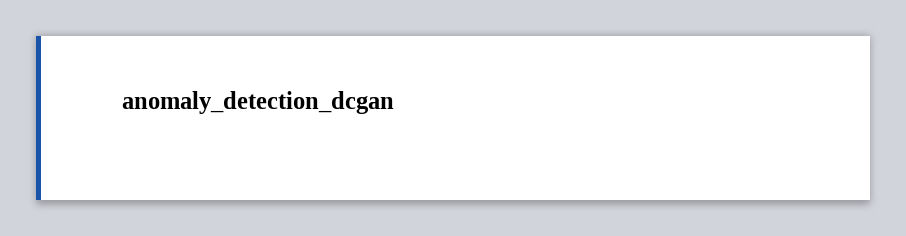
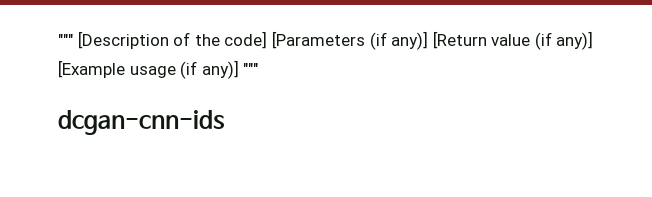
- anomaly_detection_dcgan
+ """ [Description of the code] [Parameters (if any)] [Return value (if any)] [Example usage (if any)] """
+ dcgan-cnn-ids

